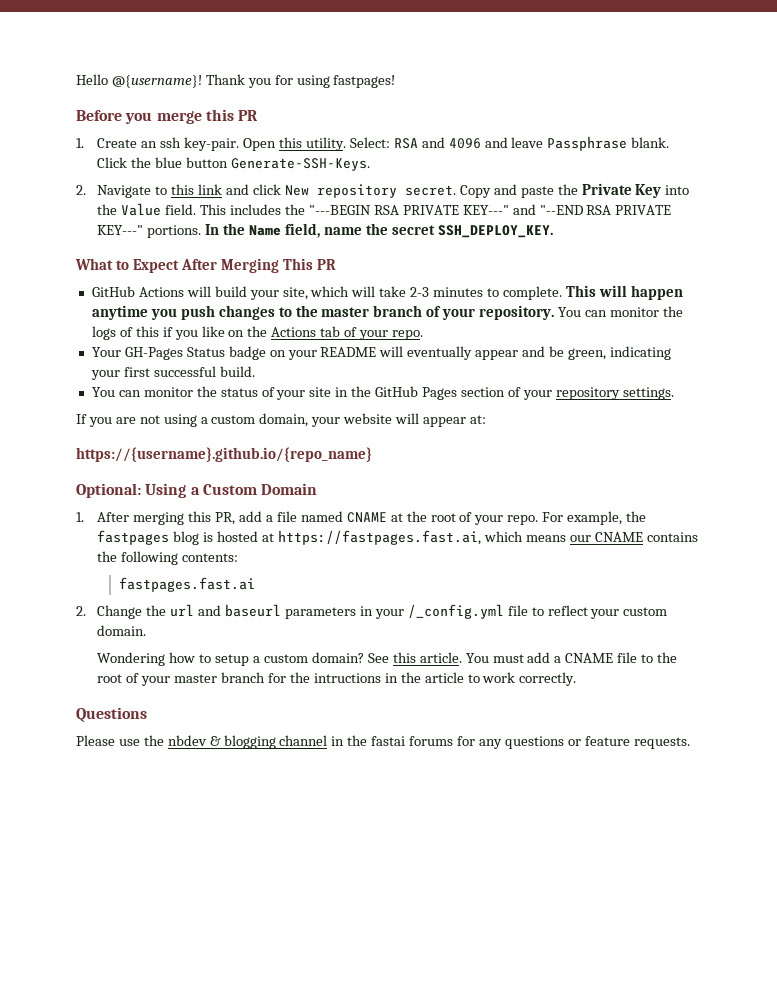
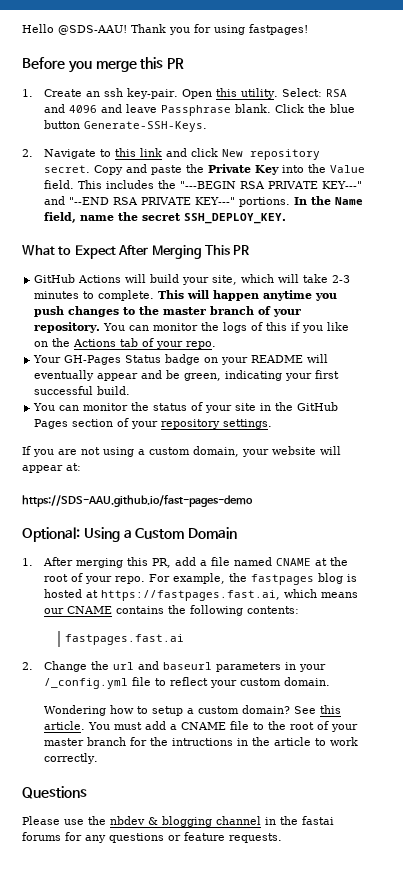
- Hello @{username}!
+ Hello @SDS-AAU!
- https://{username}.github.io/{repo_name}
+ https://SDS-AAU.github.io/fast-pages-demo

